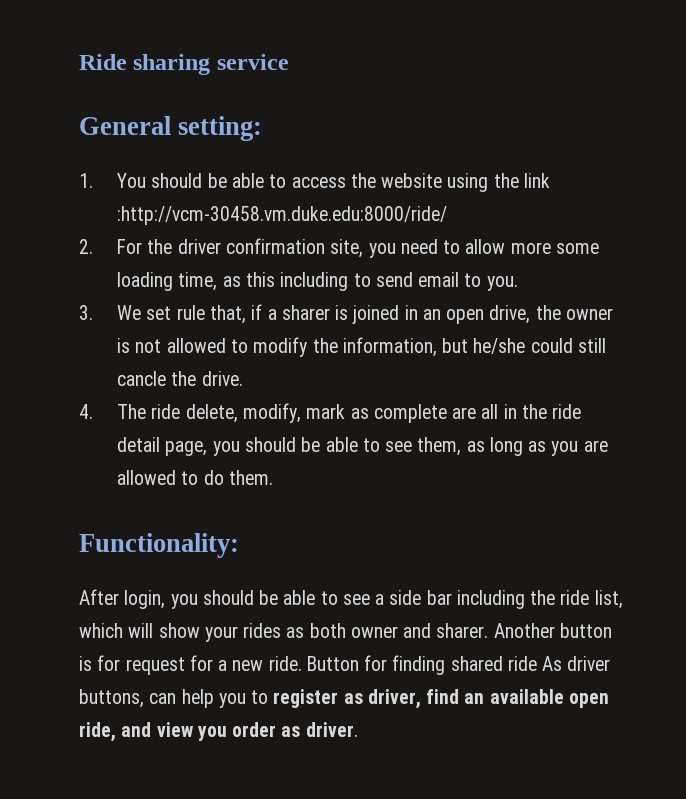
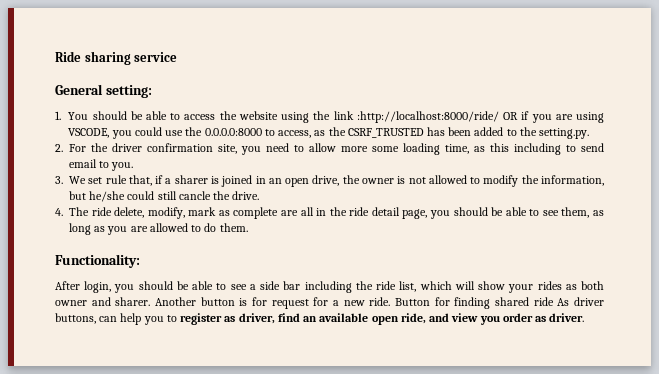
- 1. You should be able to access the website using the link :http://vcm-30458.vm.duke.edu:8000/ride/
+ 1. You should be able to access the website using the link :http://localhost:8000/ride/ OR if you are using VSCODE, you could use the 0.0.0.0:8000 to access, as the CSRF_TRUSTED has been added to the setting.py.

